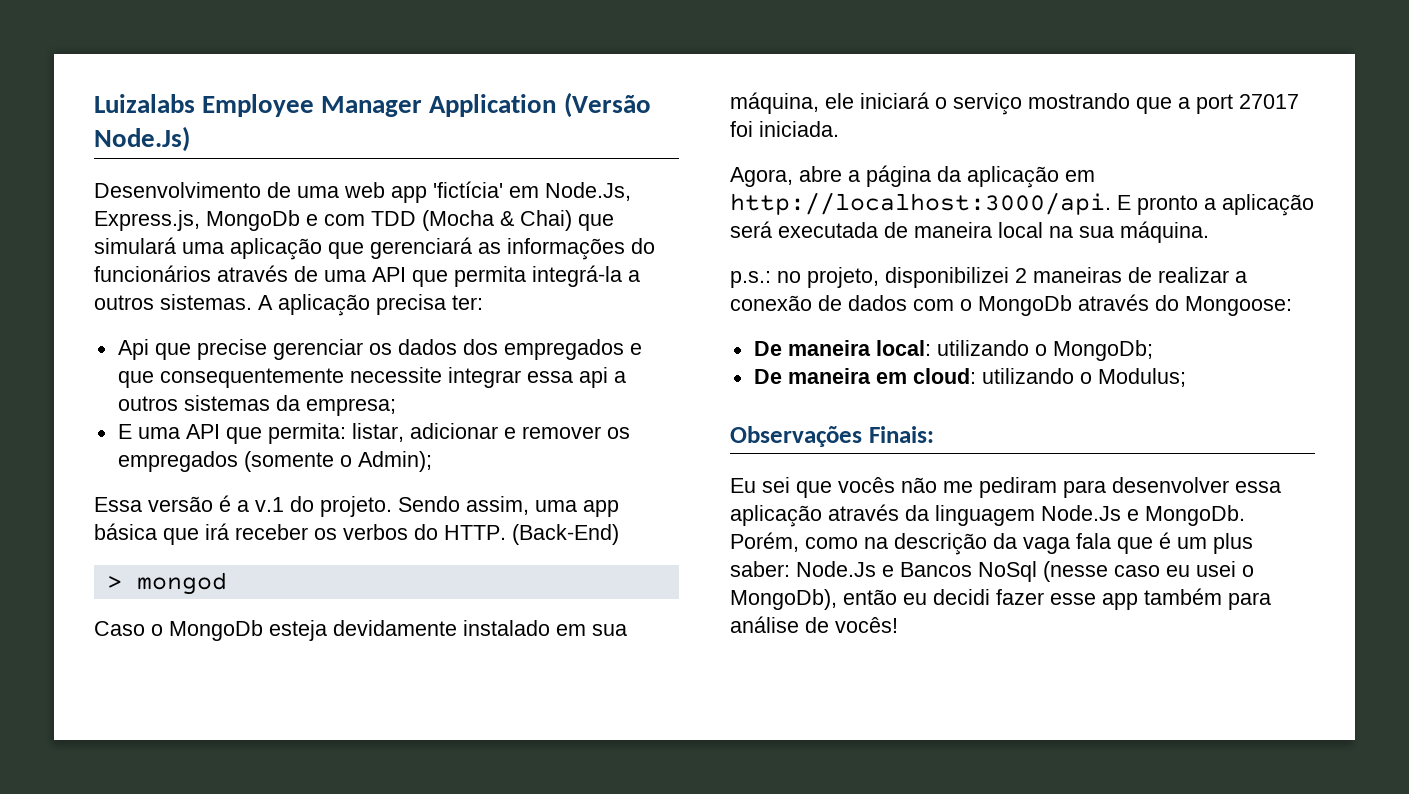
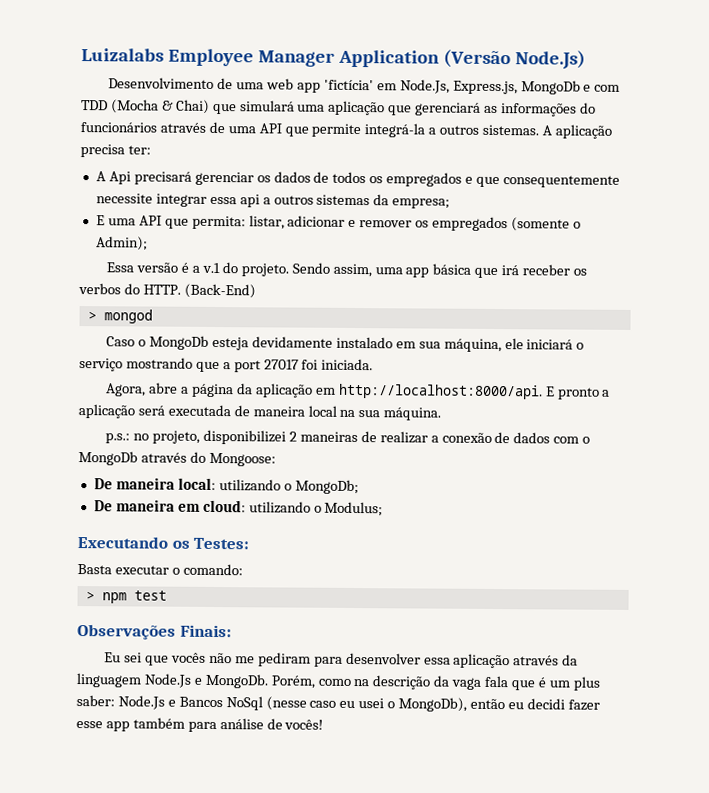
- Desenvolvimento de uma web app 'fictícia' em Node.Js, Express.js, MongoDb e com TDD (Mocha & Chai) que simulará uma aplicação que gerenciará as informações do funcionários através de uma API que permita integrá-la a outros sistemas.
+ Desenvolvimento de uma web app 'fictícia' em Node.Js, Express.js, MongoDb e com TDD (Mocha & Chai) que simulará uma aplicação que gerenciará as informações do funcionários através de uma API que permite integrá-la a outros sistemas.
- Api que precise gerenciar os dados dos empregados e que consequentemente necessite integrar essa api a outros sistemas da empresa;
+ A Api precisará gerenciar os dados de todos os empregados e que consequentemente necessite integrar essa api a outros sistemas da empresa;
- Agora, abre a página da aplicação em http://localhost:3000/api.
+ Agora, abre a página da aplicação em http://localhost:8000/api.
+ Executando os Testes:
+ Basta executar o comando:
+ > npm test

